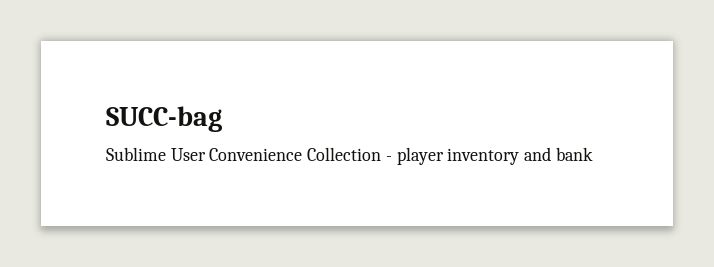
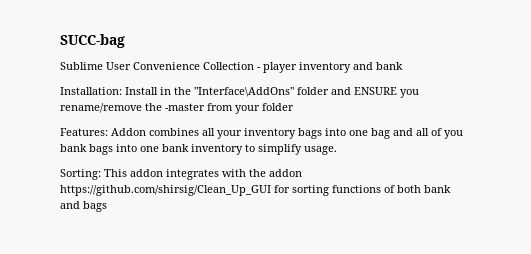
+ Installation: Install in the "Interface\AddOns" folder and ENSURE you rename/remove the -master from your folder
+ Features: Addon combines all your inventory bags into one bag and all of you bank bags into one bank inventory to simplify usage.
+ Sorting: This addon integrates with the addon https://github.com/shirsig/Clean_Up_GUI for sorting functions of both bank and bags

